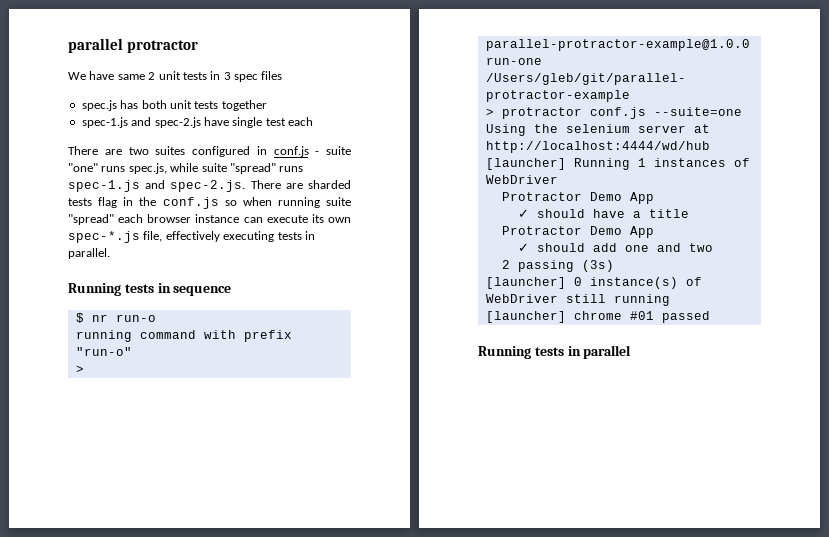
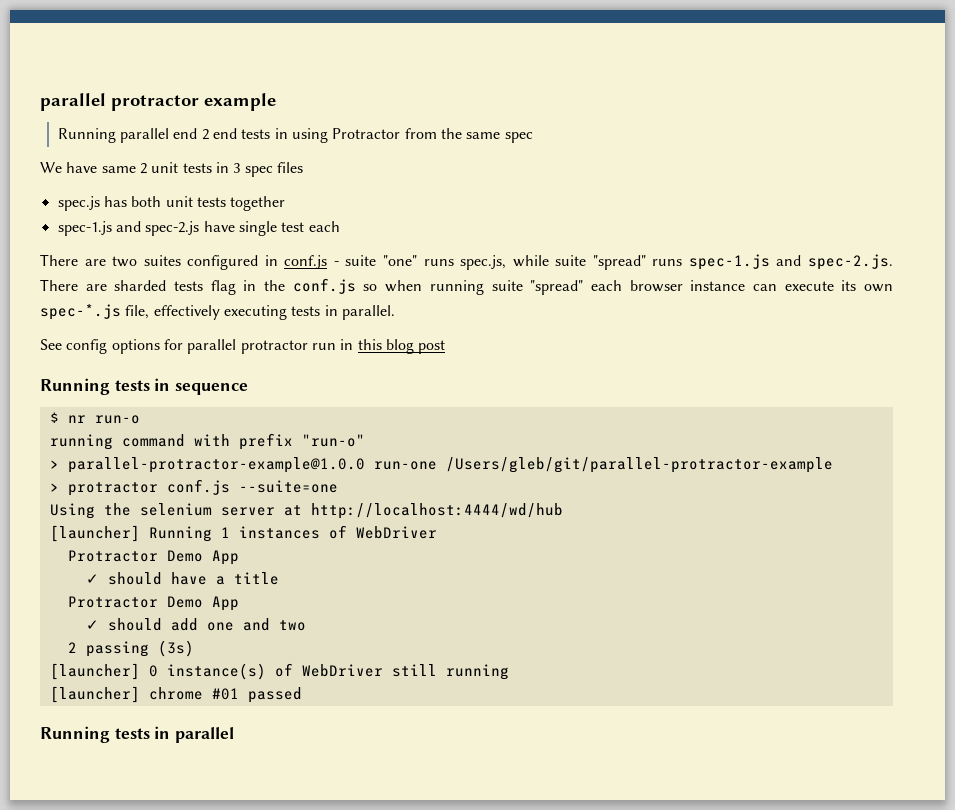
- parallel protractor
+ parallel protractor example
+ Running parallel end 2 end tests in using Protractor from the same spec
+ See config options for parallel protractor run in this blog post

